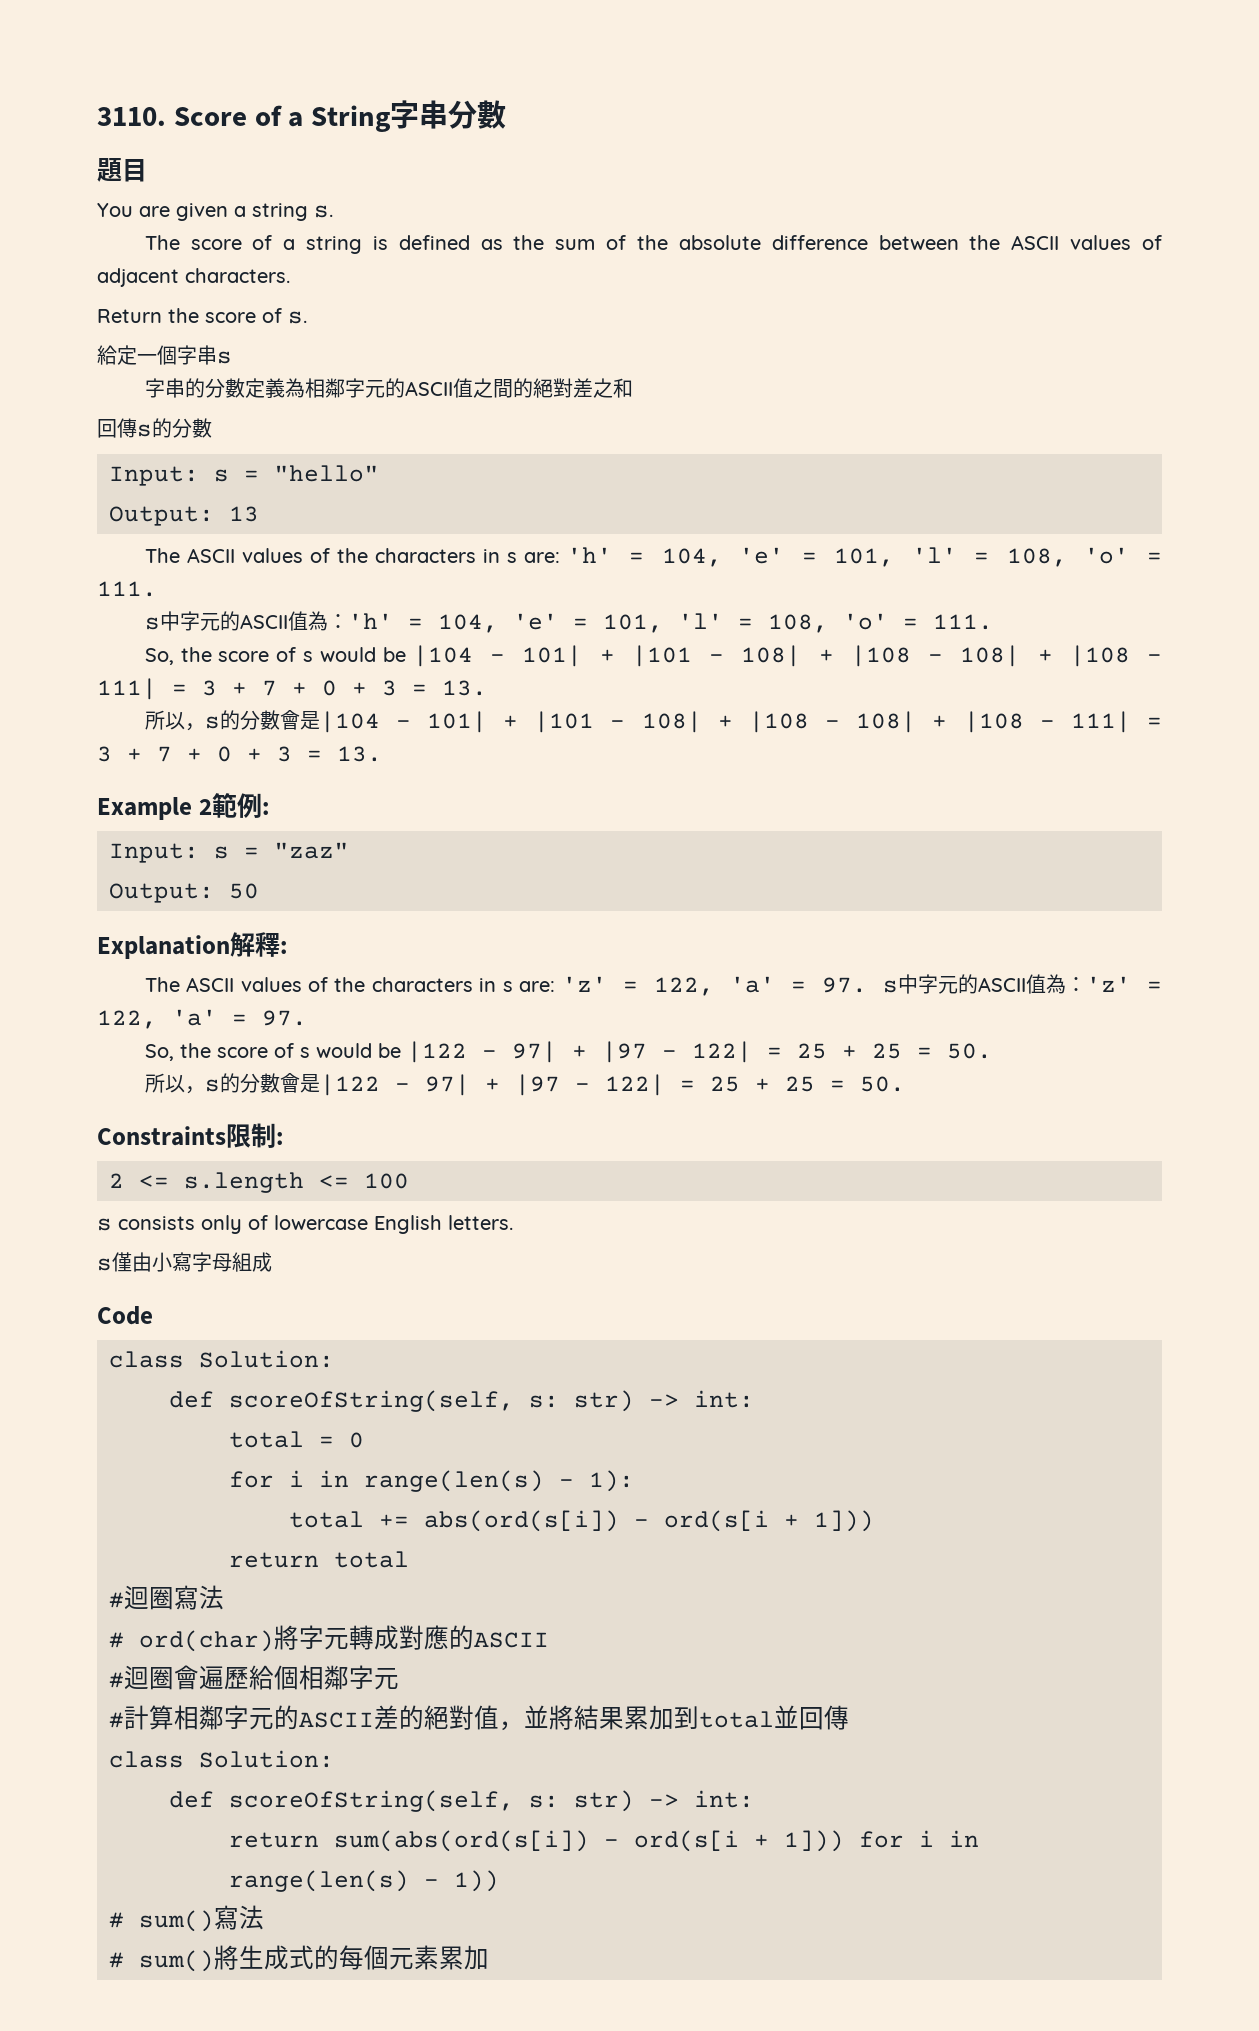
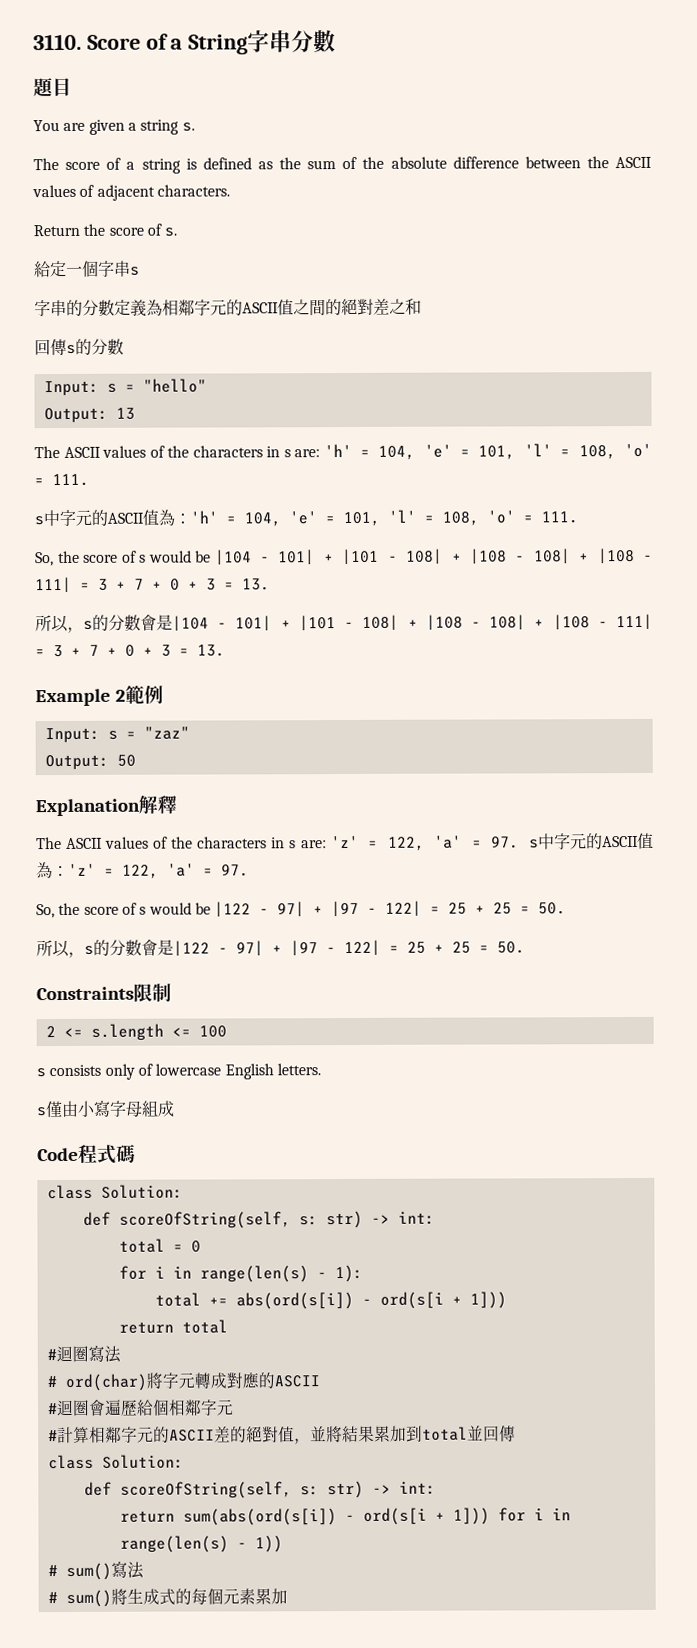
- Example 2範例:
+ Example 2範例
- Explanation解釋:
+ Explanation解釋
- Constraints限制:
+ Constraints限制
- Code
+ Code程式碼

